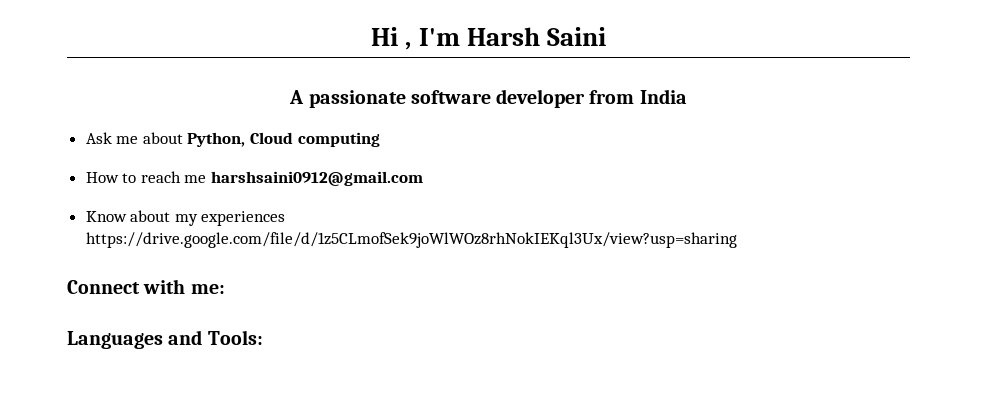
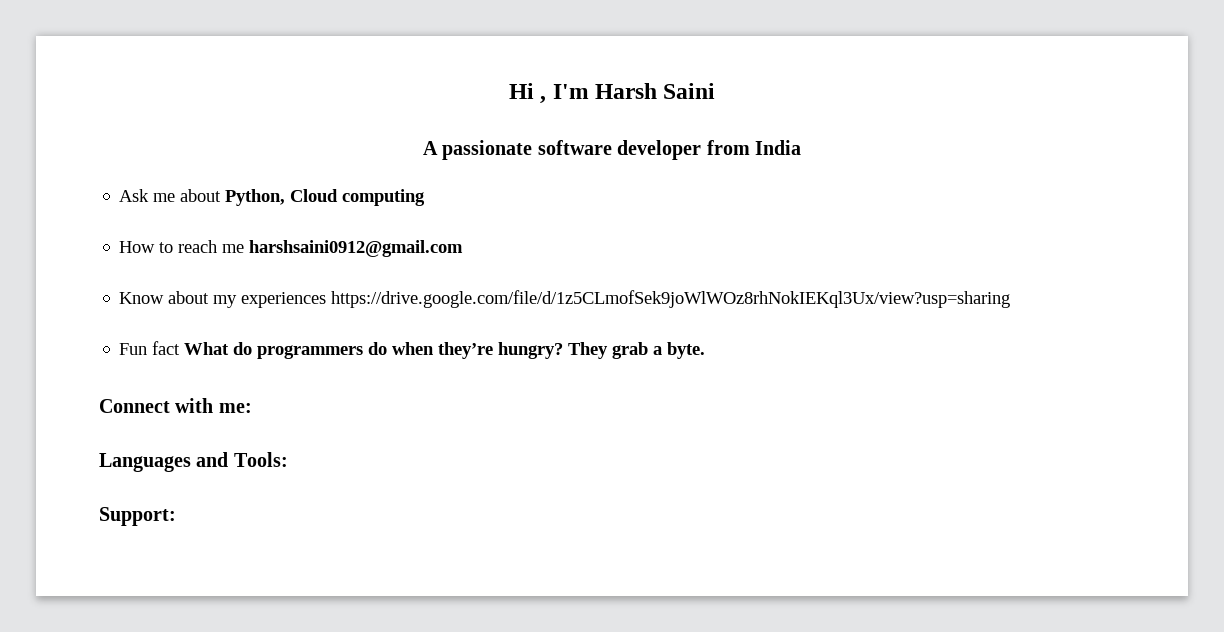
+ Fun fact What do programmers do when they’re hungry? They grab a byte.
+ Support:

